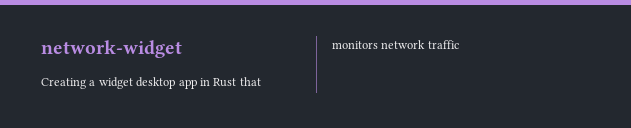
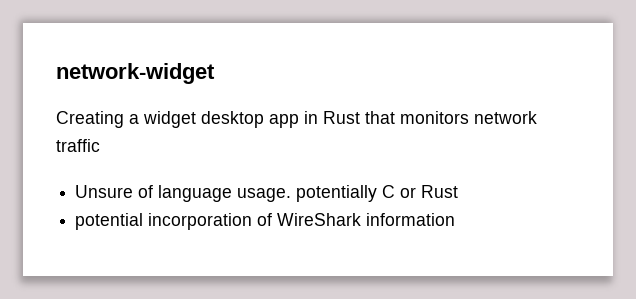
+ Unsure of language usage. potentially C or Rust
+ potential incorporation of WireShark information

